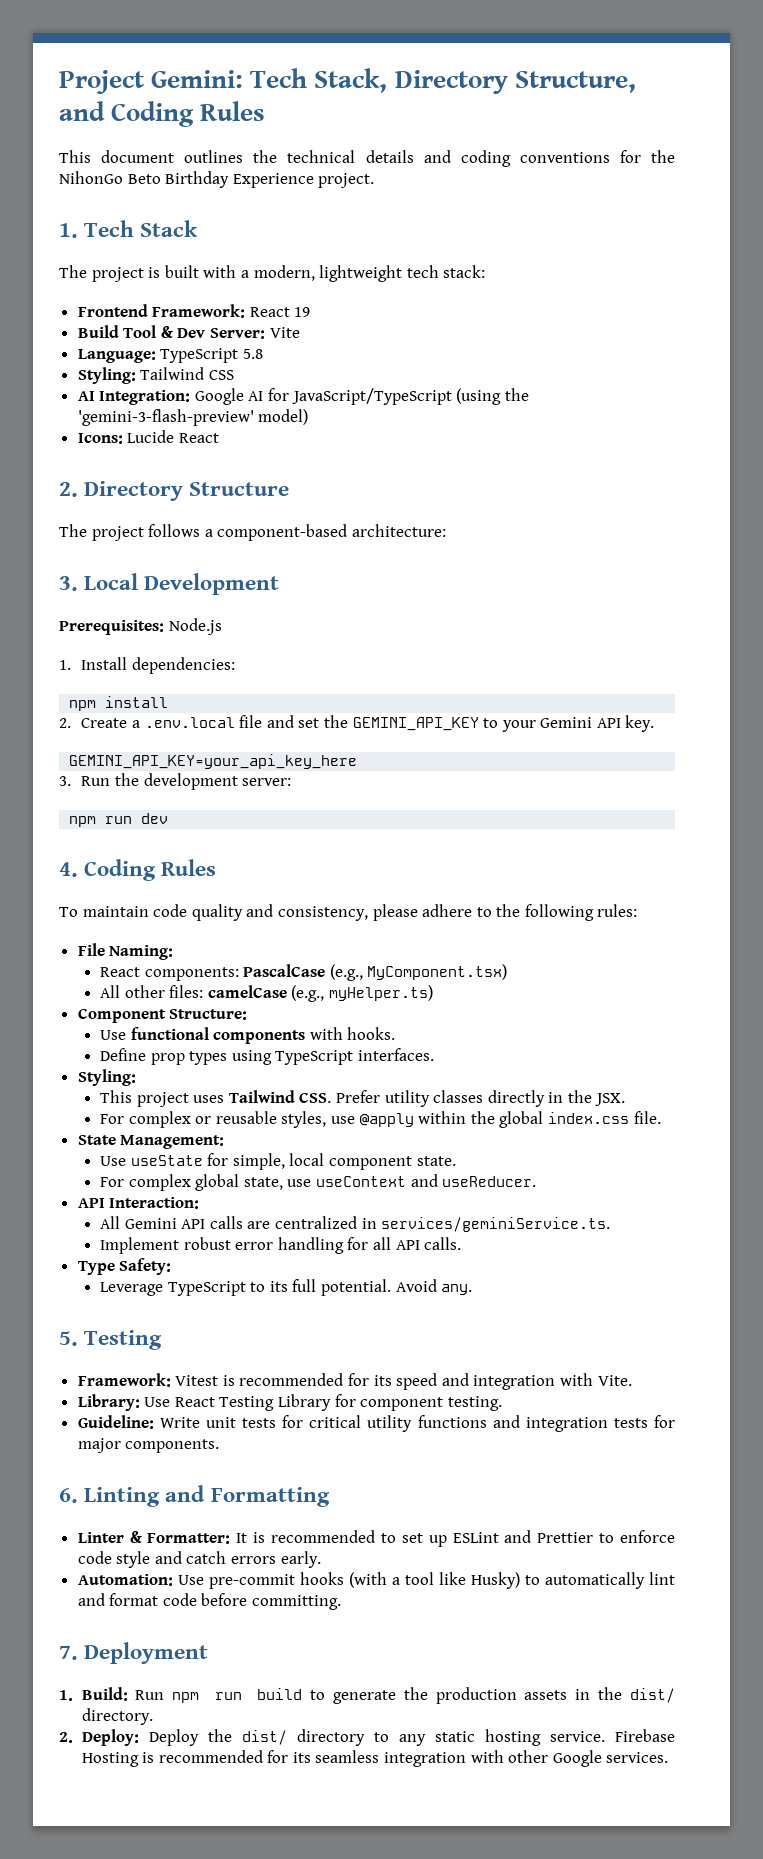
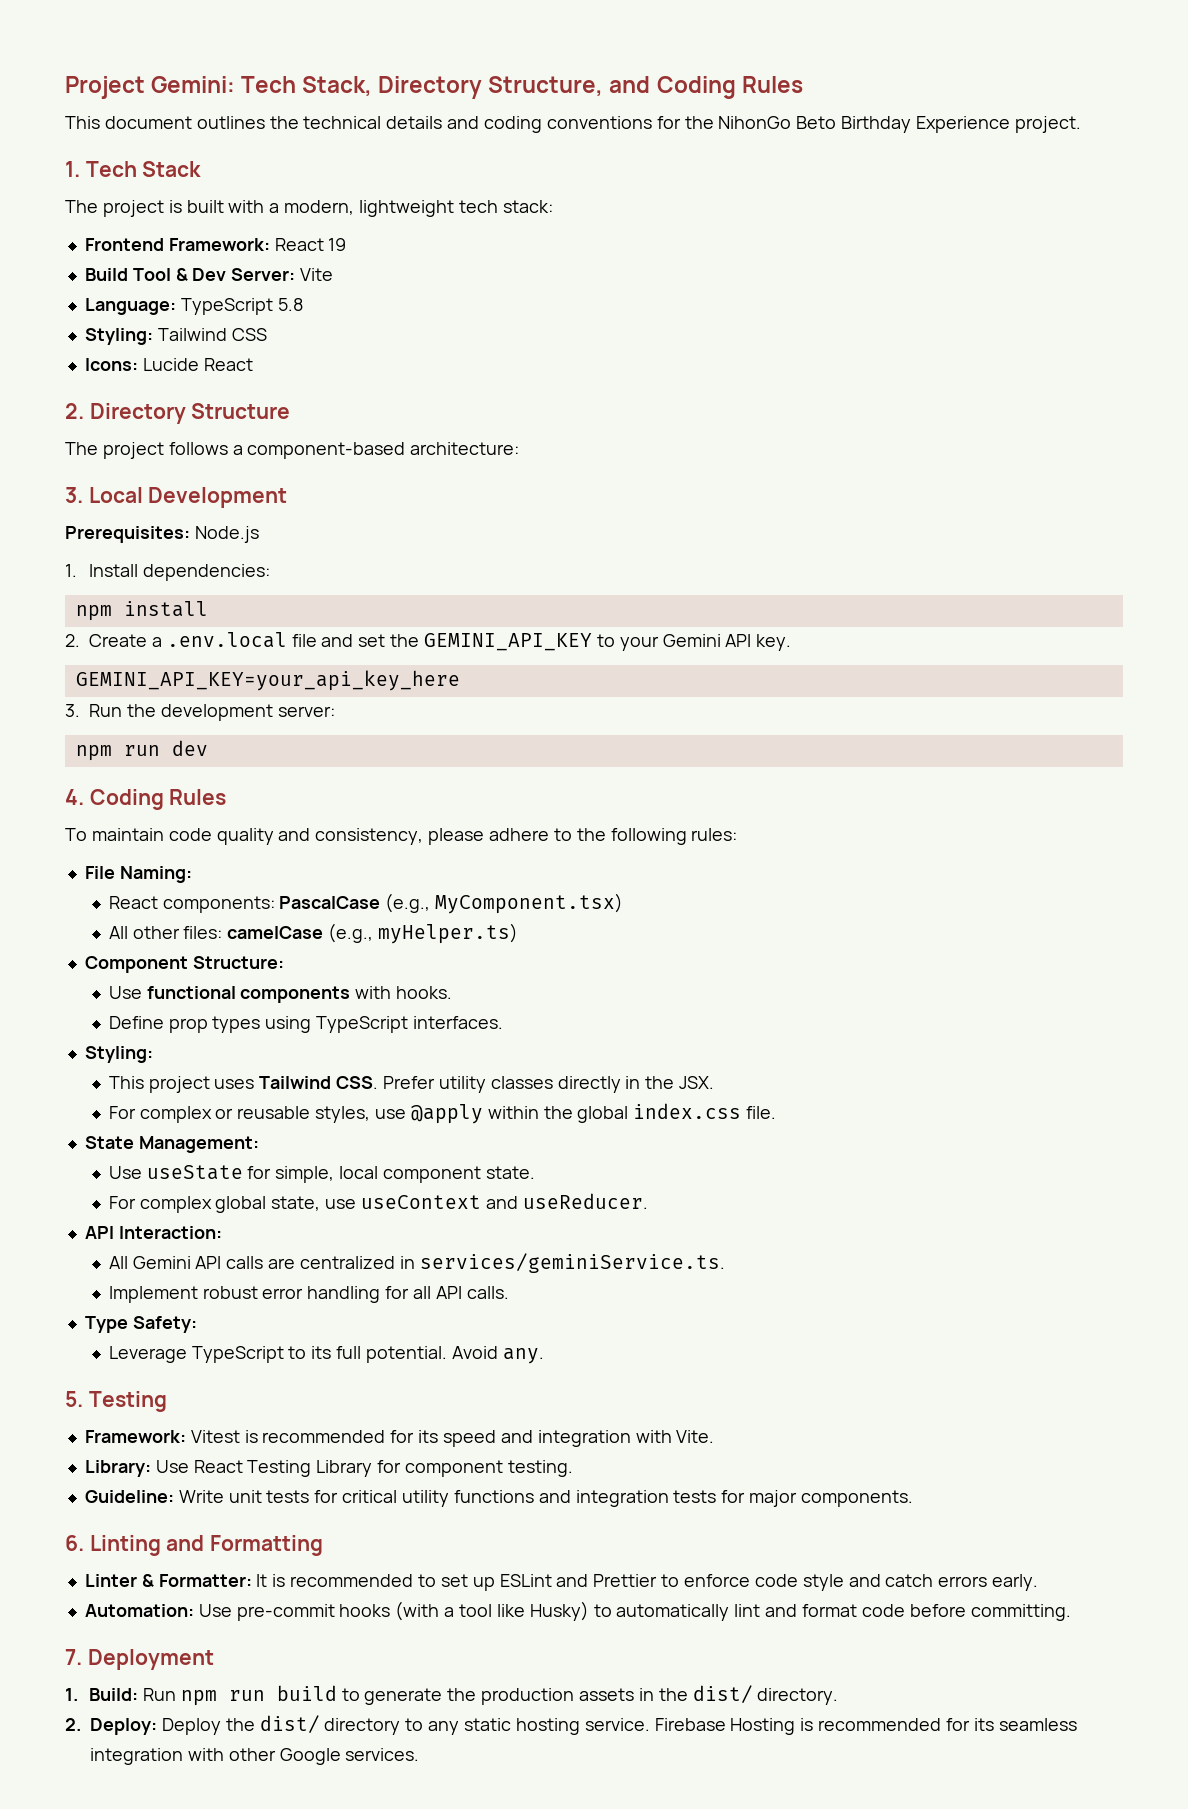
- AI Integration: Google AI for JavaScript/TypeScript (using the 'gemini-3-flash-preview' model)

